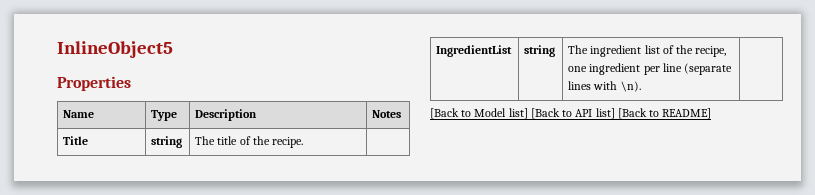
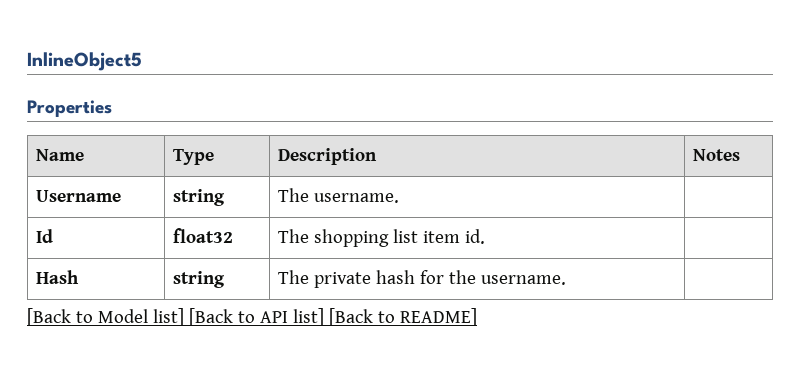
- Title | string | The title of the recipe. |
- IngredientList | string | The ingredient list of the recipe, one ingredient per line (separate lines with \n). |
+ Username | string | The username. |
+ Id | float32 | The shopping list item id. |
+ Hash | string | The private hash for the username. |

